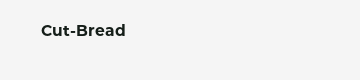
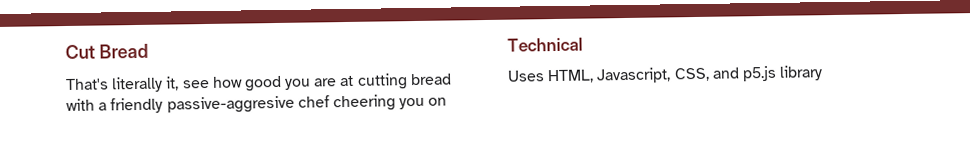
- Cut-Bread
+ Cut Bread
+ That's literally it, see how good you are at cutting bread with a friendly passive-aggresive chef cheering you on
+ Technical
+ Uses HTML, Javascript, CSS, and p5.js library

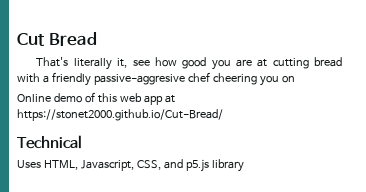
+ Online demo of this web app at https://stonet2000.github.io/Cut-Bread/

